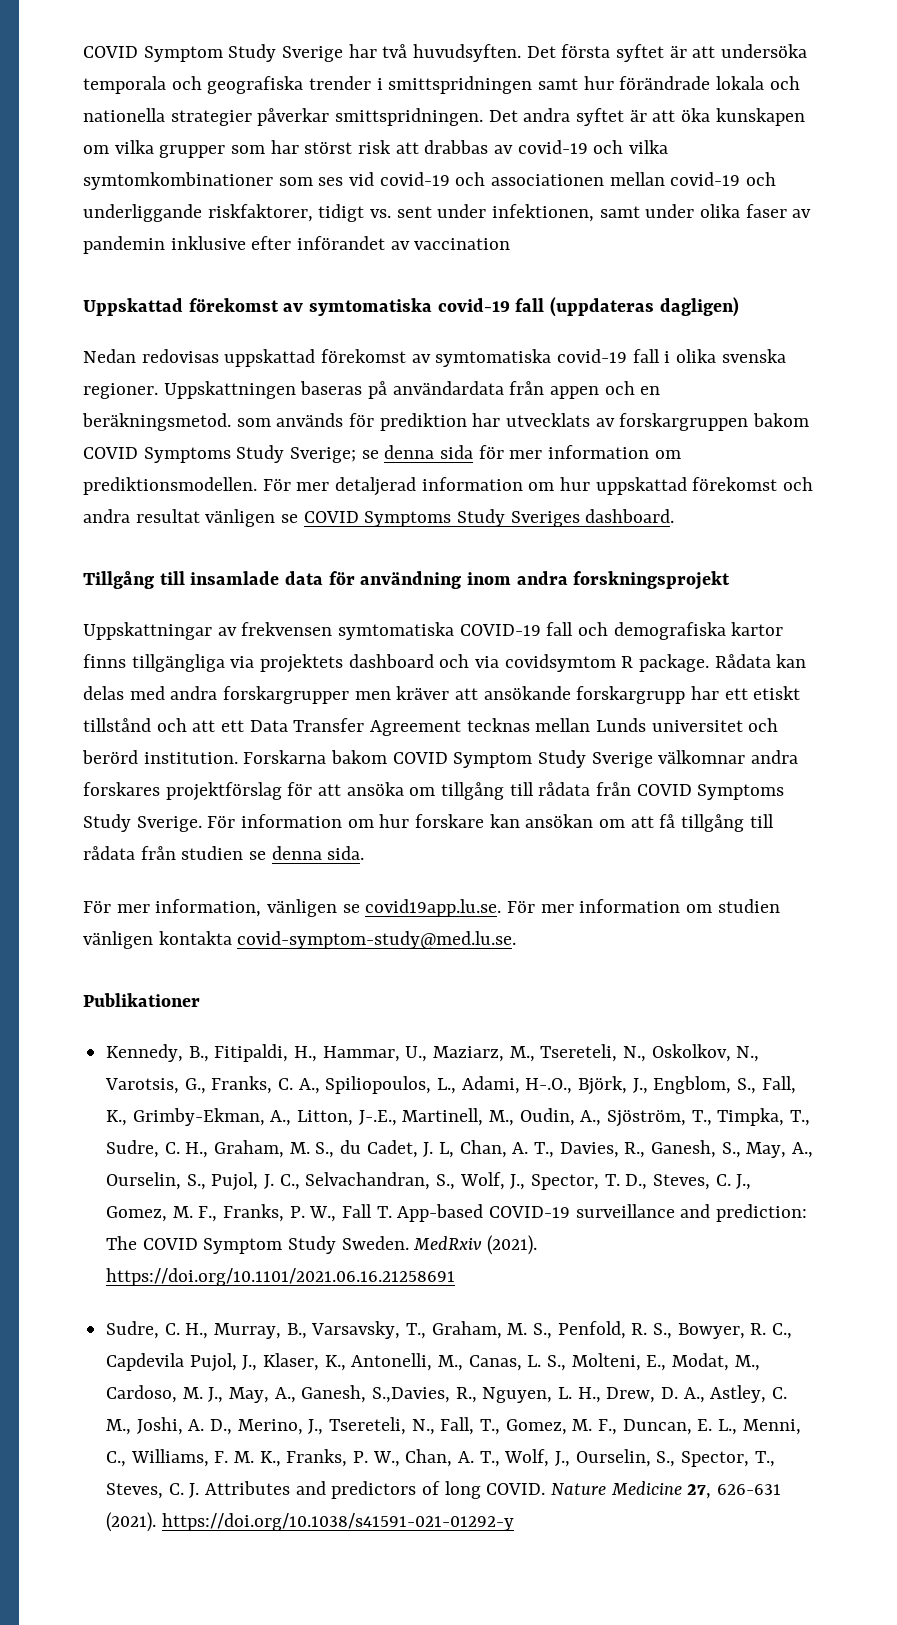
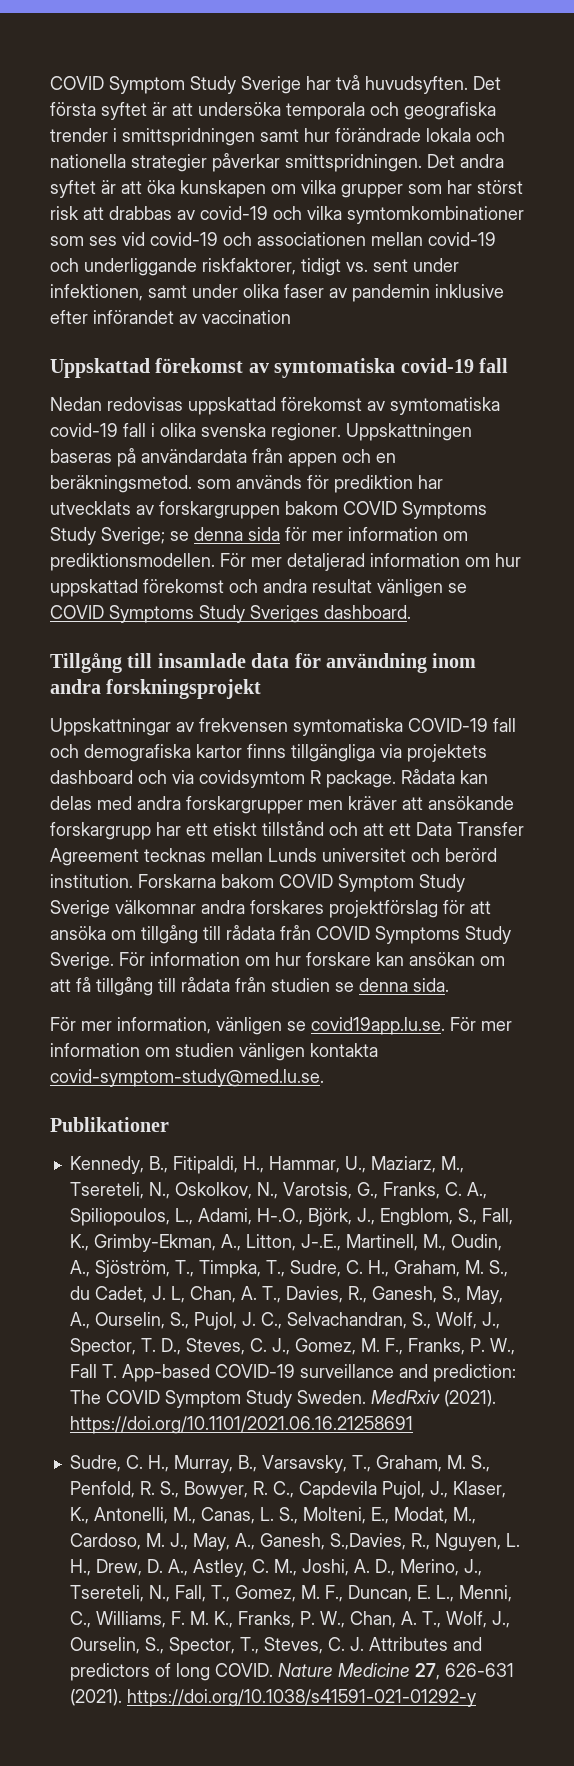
- Uppskattad förekomst av symtomatiska covid-19 fall (uppdateras dagligen)
+ Uppskattad förekomst av symtomatiska covid-19 fall

